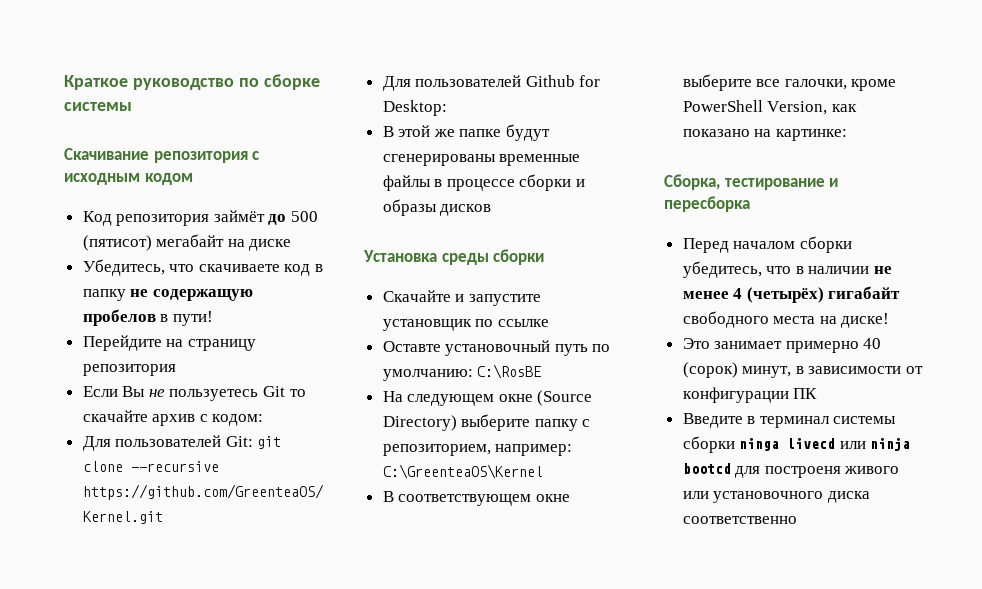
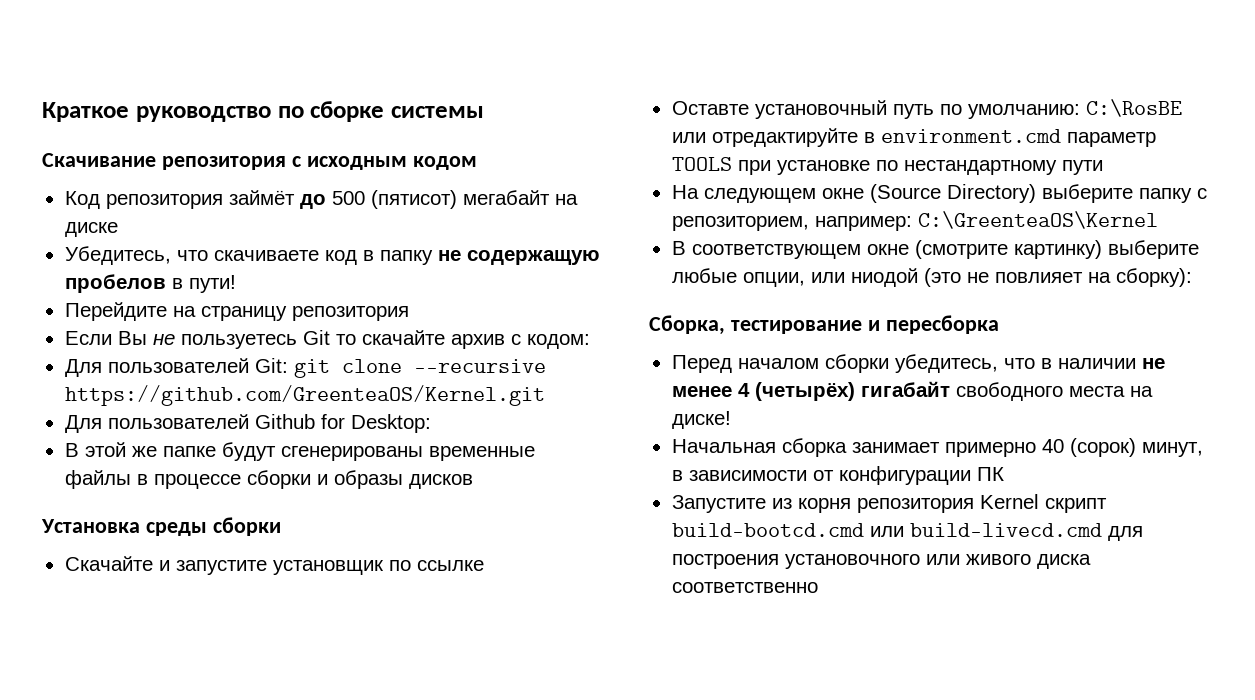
- Оставте установочный путь по умолчанию: C:\RosBE
+ Оставте установочный путь по умолчанию: C:\RosBE или отредактируйте в environment.cmd параметр TOOLS при установке по нестандартному пути
- В соответствующем окне выберите все галочки, кроме PowerShell Version, как показано на картинке:
+ В соответствующем окне (смотрите картинку) выберите любые опции, или ниодой (это не повлияет на сборку):
- Это занимает примерно 40 (сорок) минут, в зависимости от конфигурации ПК
+ Начальная сборка занимает примерно 40 (сорок) минут, в зависимости от конфигурации ПК
- Введите в терминал системы сборки ninga livecd или ninja bootcd для построеня живого или установочного диска соответственно
+ Запустите из корня репозитория Kernel скрипт build-bootcd.cmd или build-livecd.cmd для построения установочного или живого диска соответственно

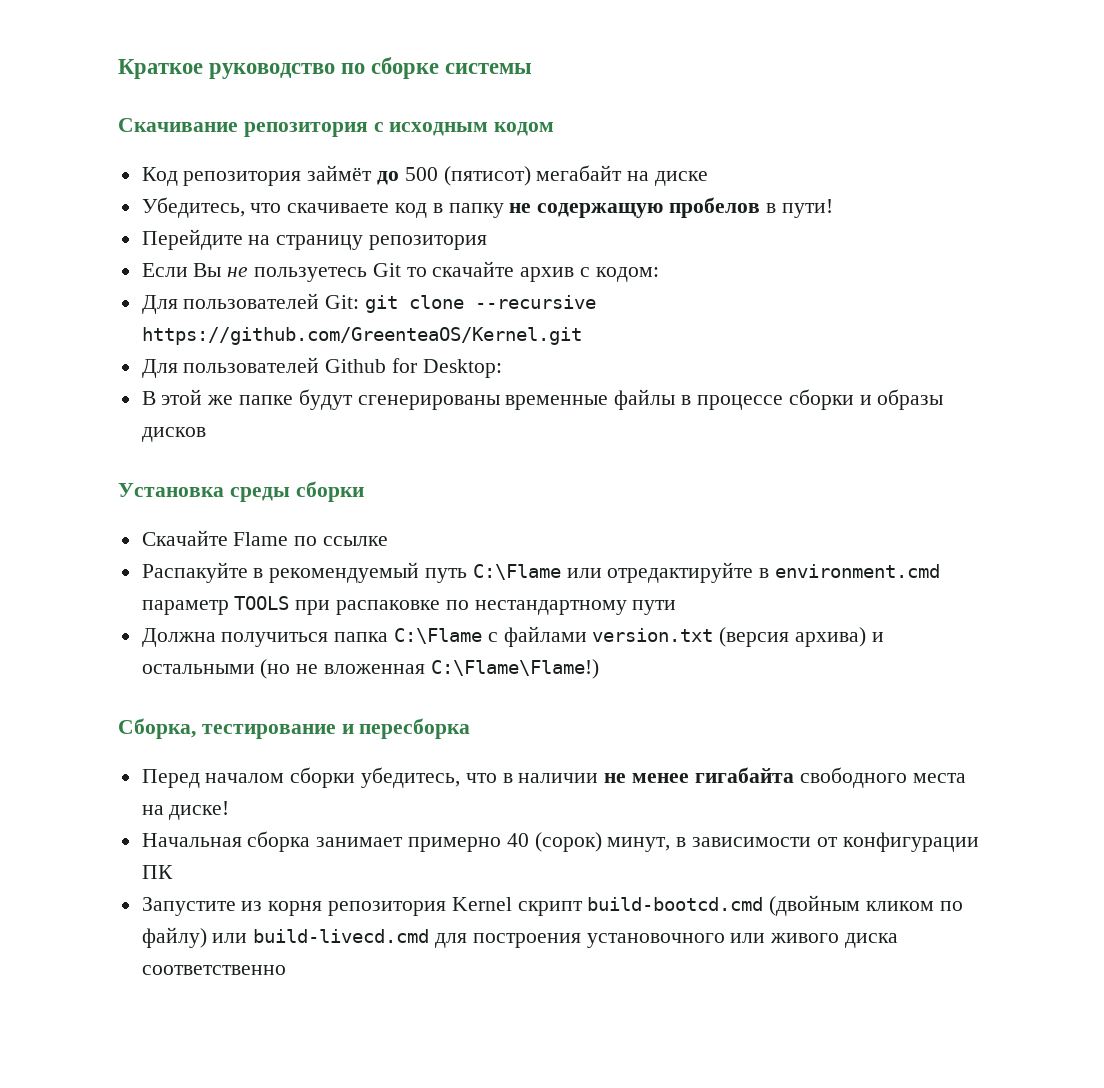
- Скачайте и запустите установщик по ссылке
+ Скачайте Flame по ссылке
- Оставте установочный путь по умолчанию: C:\RosBE или отредактируйте в environment.cmd параметр TOOLS при установке по нестандартному пути
+ Распакуйте в рекомендуемый путь C:\Flame или отредактируйте в environment.cmd параметр TOOLS при распаковке по нестандартному пути
- На следующем окне (Source Directory) выберите папку с репозиторием, например: C:\GreenteaOS\Kernel
- В соответствующем окне (смотрите картинку) выберите любые опции, или ниодой (это не повлияет на сборку):
+ Должна получиться папка C:\Flame с файлами version.txt (версия архива) и остальными (но не вложенная C:\Flame\Flame!)
- Перед началом сборки убедитесь, что в наличии не менее 4 (четырёх) гигабайт свободного места на диске!
+ Перед началом сборки убедитесь, что в наличии не менее гигабайта свободного места на диске!
- Запустите из корня репозитория Kernel скрипт build-bootcd.cmd или build-livecd.cmd для построения установочного или живого диска соответственно
+ Запустите из корня репозитория Kernel скрипт build-bootcd.cmd (двойным кликом по файлу) или build-livecd.cmd для построения установочного или живого диска соответственно

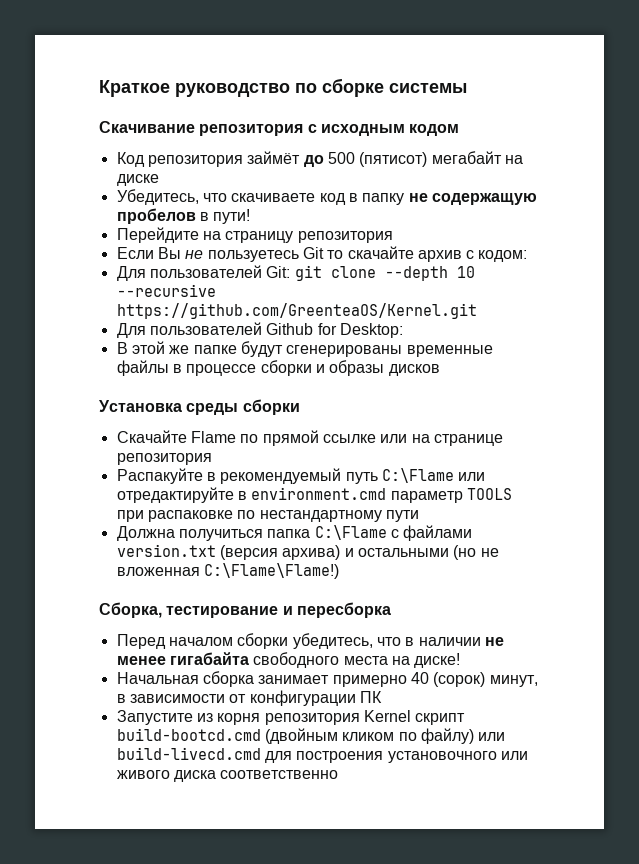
- Для пользователей Git: git clone --recursive https://github.com/GreenteaOS/Kernel.git
+ Для пользователей Git: git clone --depth 10 --recursive https://github.com/GreenteaOS/Kernel.git
- Скачайте Flame по ссылке
+ Скачайте Flame по прямой ссылке или на странице репозитория

